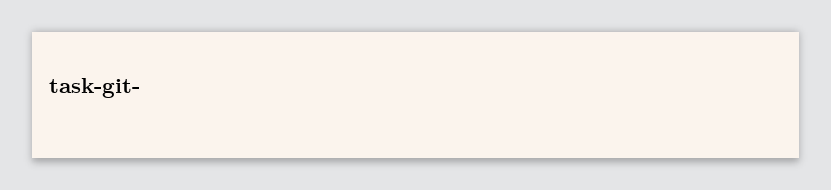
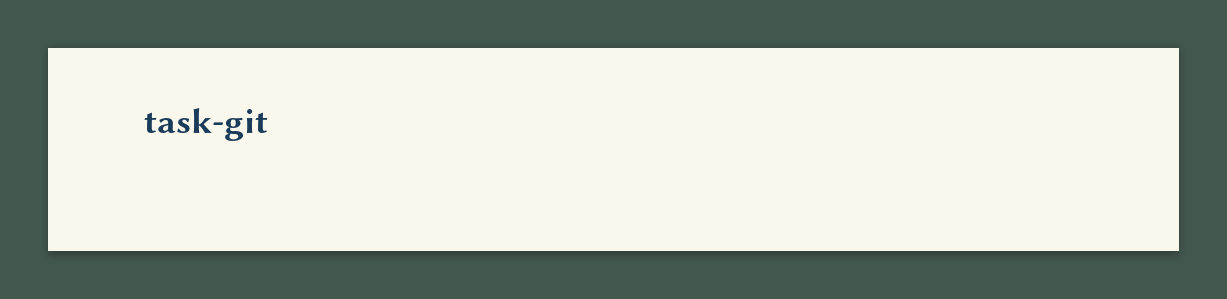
- task-git-
+ task-git

